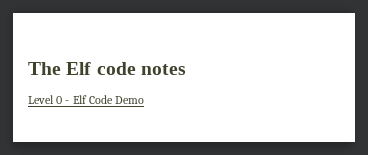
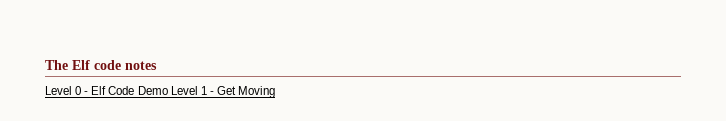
- Level 0 - Elf Code Demo
+ Level 0 - Elf Code Demo Level 1 - Get Moving

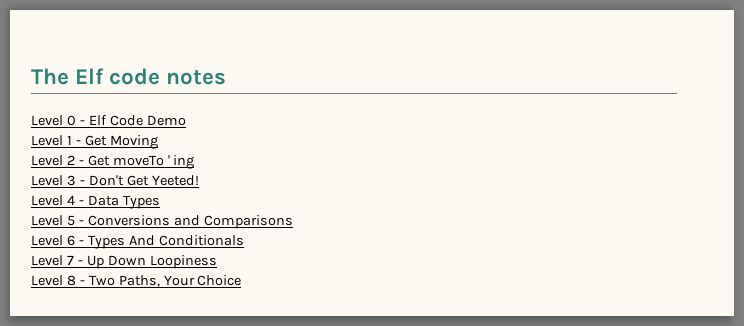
- Level 0 - Elf Code Demo Level 1 - Get Moving
+ Level 0 - Elf Code Demo
+ Level 1 - Get Moving
+ Level 2 - Get moveTo ' ing
+ Level 3 - Don't Get Yeeted!
+ Level 4 - Data Types
+ Level 5 - Conversions and Comparisons
+ Level 6 - Types And Conditionals
+ Level 7 - Up Down Loopiness
+ Level 8 - Two Paths, Your Choice

